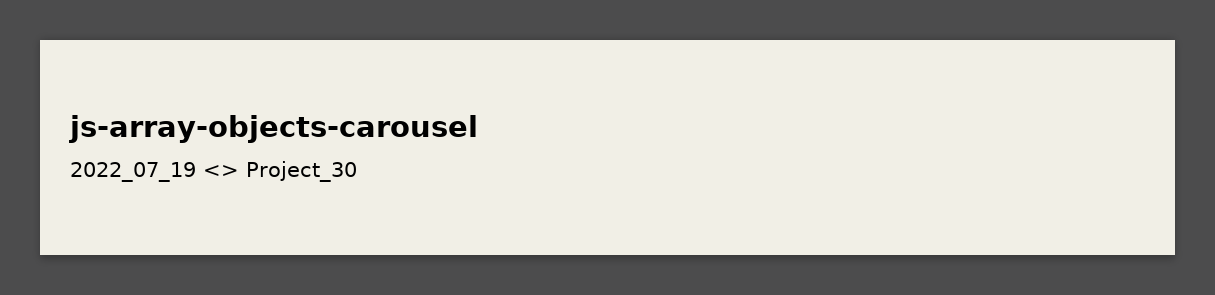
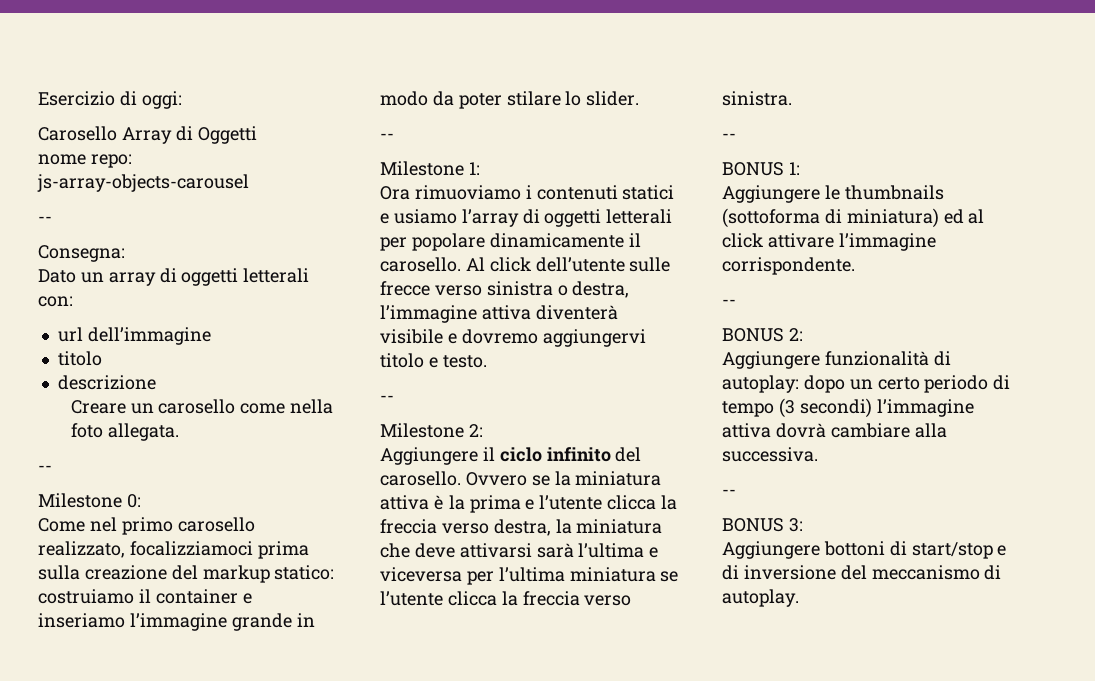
- js-array-objects-carousel
- 2022_07_19 <> Project_30
+ Esercizio di oggi:
+ Carosello Array di Oggetti
+ nome repo: js-array-objects-carousel
+ --
+ Consegna:
+ Dato un array di oggetti letterali con:
+ url dell’immagine
+ titolo
+ descrizione
+ Creare un carosello come nella foto allegata.
+ --
+ Milestone 0:
+ Come nel primo carosello realizzato, focalizziamoci prima sulla creazione del markup statico: costruiamo il container e inseriamo l’immagine grande in modo da poter stilare lo slider.
+ --
+ Milestone 1:
+ Ora rimuoviamo i contenuti statici e usiamo l’array di oggetti letterali per popolare dinamicamente il carosello. Al click dell’utente sulle frecce verso sinistra o destra, l’immagine attiva diventerà visibile e dovremo aggiungervi titolo e testo.
+ --
+ Milestone 2:
+ Aggiungere il ciclo infinito del carosello. Ovvero se la miniatura attiva è la prima e l’utente clicca la freccia verso destra, la miniatura che deve attivarsi sarà l’ultima e viceversa per l’ultima miniatura se l’utente clicca la freccia verso sinistra.
+ --
+ BONUS 1:
+ Aggiungere le thumbnails (sottoforma di miniatura) ed al click attivare l’immagine corrispondente.
+ --
+ BONUS 2:
+ Aggiungere funzionalità di autoplay: dopo un certo periodo di tempo (3 secondi) l’immagine attiva dovrà cambiare alla successiva.
+ --
+ BONUS 3:
+ Aggiungere bottoni di start/stop e di inversione del meccanismo di autoplay.

